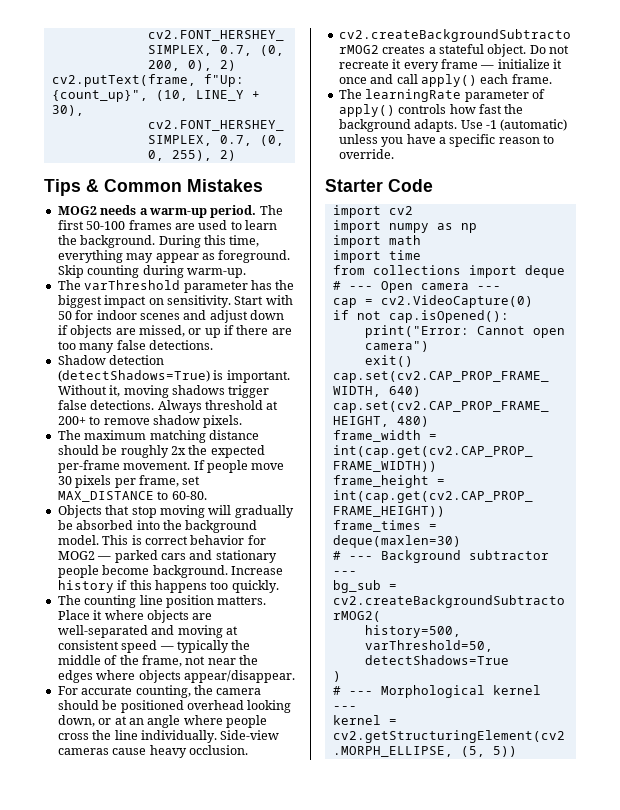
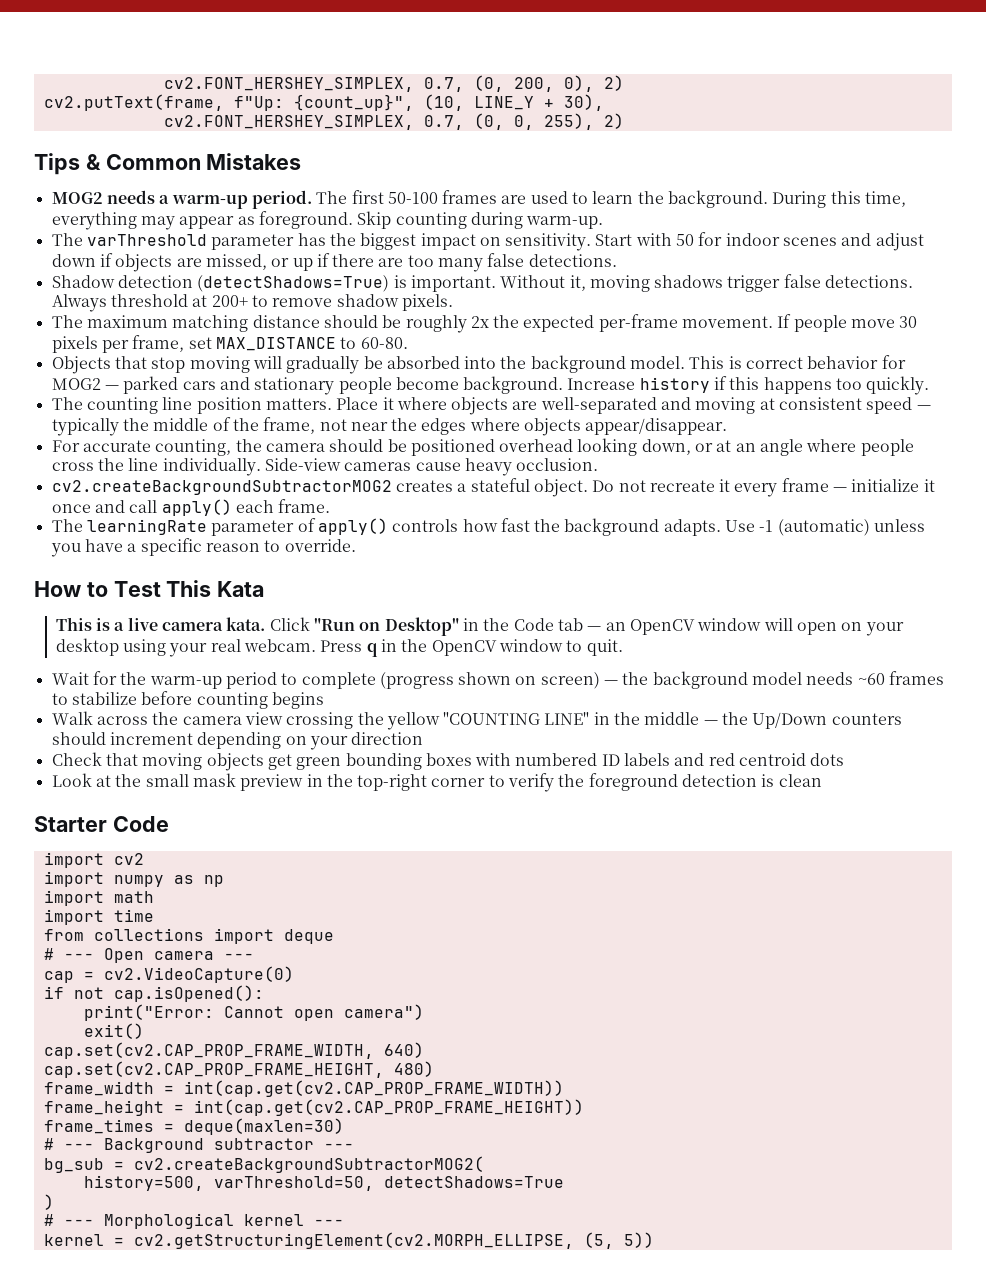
+ How to Test This Kata
+ This is a live camera kata. Click "Run on Desktop" in the Code tab — an OpenCV window will open on your desktop using your real webcam. Press q in the OpenCV window to quit.
+ Wait for the warm-up period to complete (progress shown on screen) — the background model needs ~60 frames to stabilize before counting begins
+ Walk across the camera view crossing the yellow "COUNTING LINE" in the middle — the Up/Down counters should increment depending on your direction
+ Check that moving objects get green bounding boxes with numbered ID labels and red centroid dots
+ Look at the small mask preview in the top-right corner to verify the foreground detection is clean

